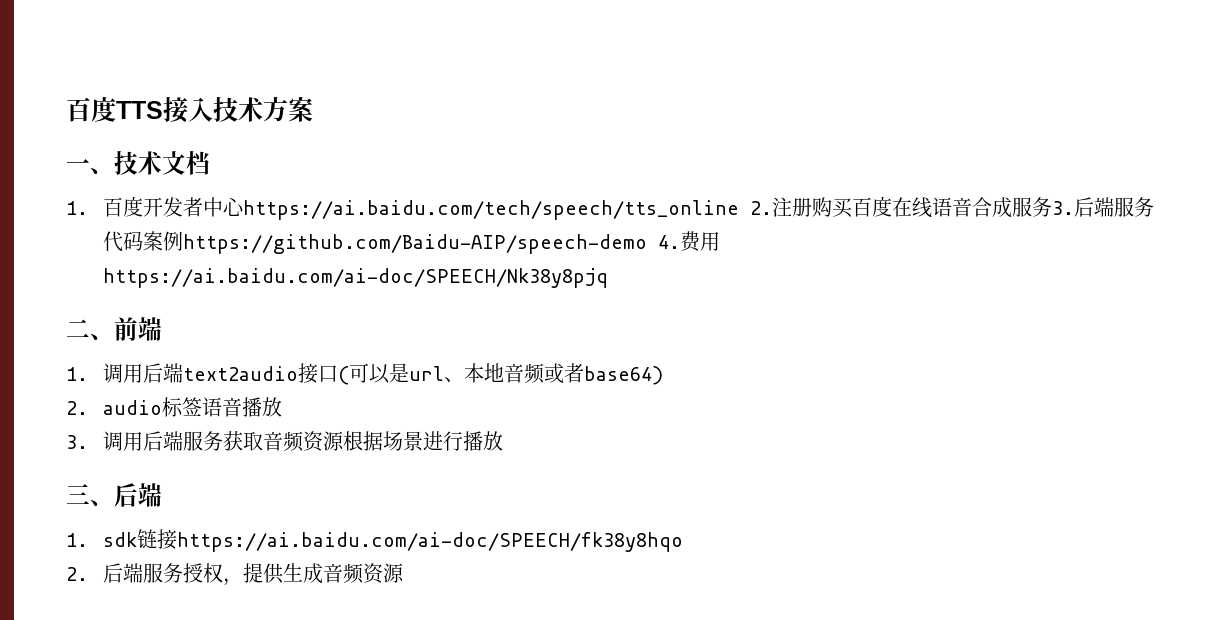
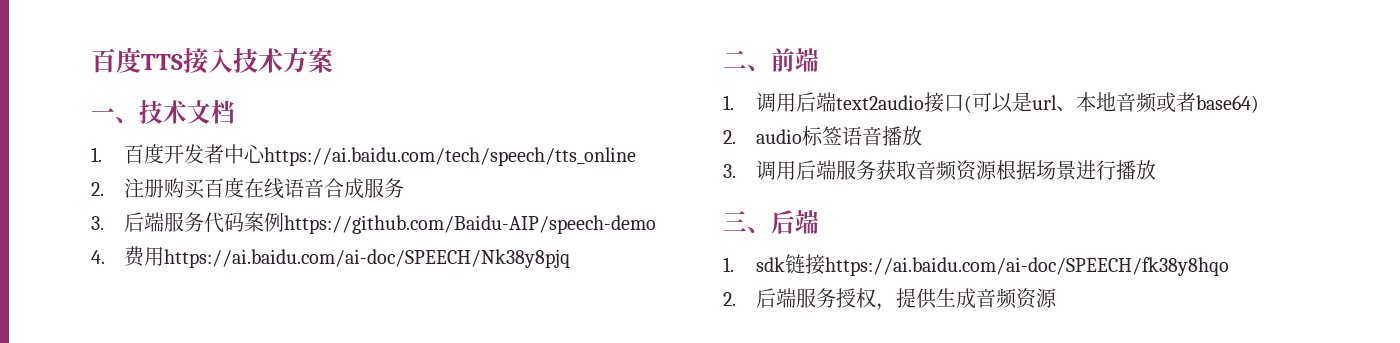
- 1.百度开发者中心https://ai.baidu.com/tech/speech/tts_online 2.注册购买百度在线语音合成服务3.后端服务代码案例https://github.com/Baidu-AIP/speech-demo 4.费用https://ai.baidu.com/ai-doc/SPEECH/Nk38y8pjq
+ 1.百度开发者中心https://ai.baidu.com/tech/speech/tts_online
+ 2.注册购买百度在线语音合成服务
+ 3.后端服务代码案例https://github.com/Baidu-AIP/speech-demo
+ 4.费用https://ai.baidu.com/ai-doc/SPEECH/Nk38y8pjq

